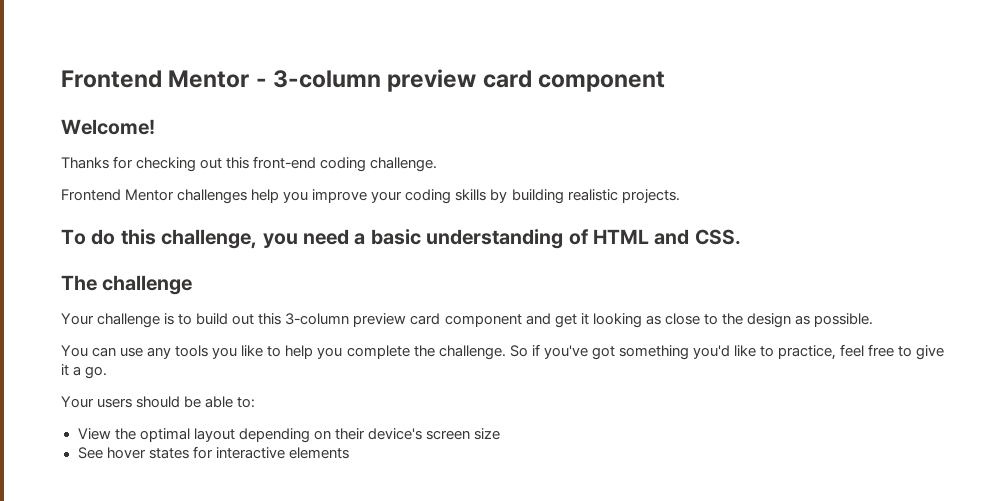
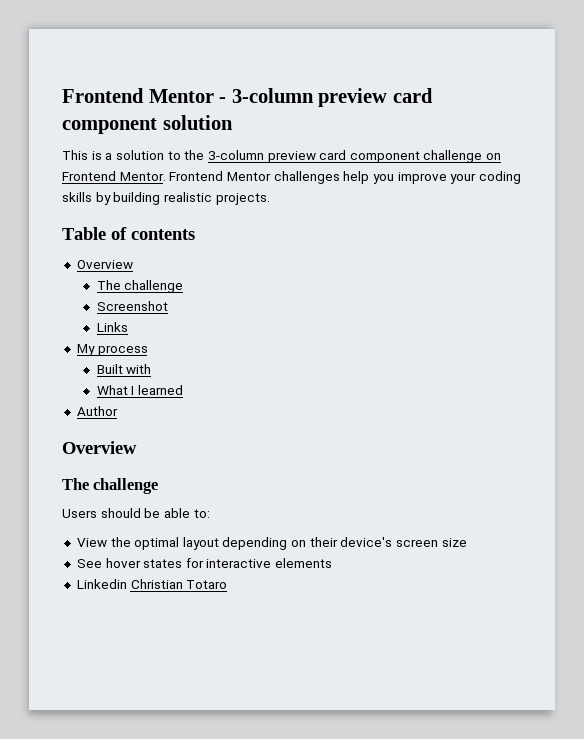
- Frontend Mentor - 3-column preview card component
- Welcome!
- Thanks for checking out this front-end coding challenge.
- Frontend Mentor challenges help you improve your coding skills by building realistic projects.
+ Frontend Mentor - 3-column preview card component solution
+ This is a solution to the 3-column preview card component challenge on Frontend Mentor. Frontend Mentor challenges help you improve your coding skills by building realistic projects.
- To do this challenge, you need a basic understanding of HTML and CSS.
+ Table of contents
+ Overview
  The challenge
- Your challenge is to build out this 3-column preview card component and get it looking as close to the design as possible.
- You can use any tools you like to help you complete the challenge. So if you've got something you'd like to practice, feel free to give it a go.
- Your users should be able to:
+ Screenshot
+ Links
+ My process
+ Built with
+ What I learned
+ Author
+ Overview
+ The challenge
+ Users should be able to:
+ Linkedin Christian Totaro

